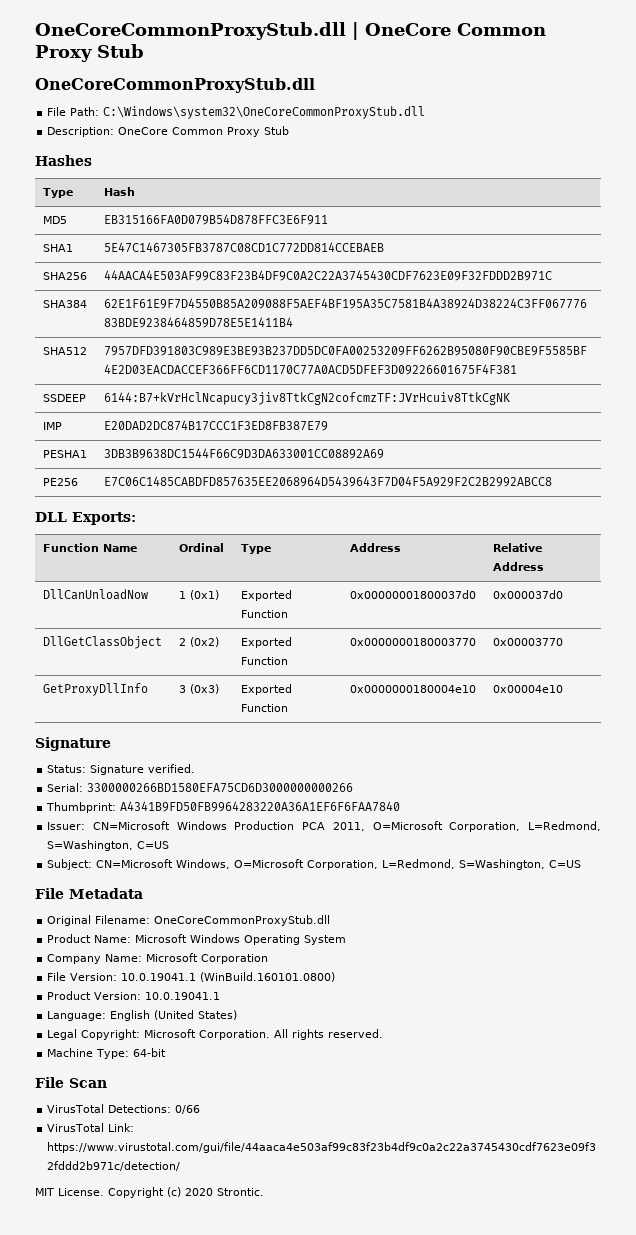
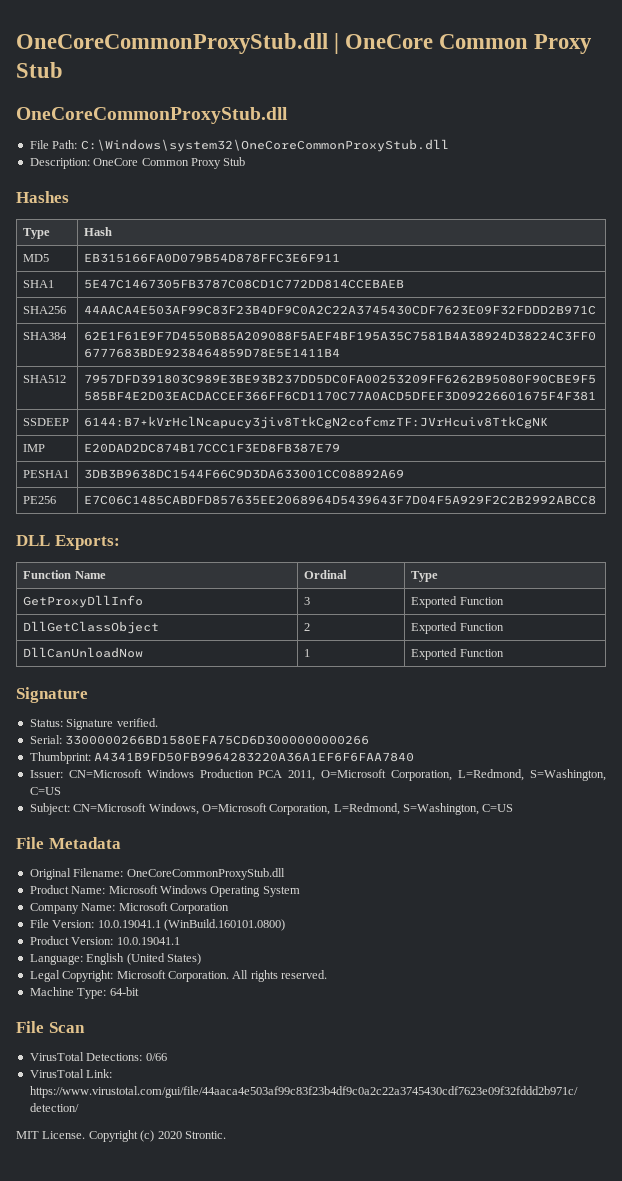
- Function Name | Ordinal | Type | Address | Relative Address
+ Function Name | Ordinal | Type
+ GetProxyDllInfo | 3 | Exported Function
+ DllGetClassObject | 2 | Exported Function
- DllCanUnloadNow | 1 (0x1) | Exported Function | 0x00000001800037d0 | 0x000037d0
- DllGetClassObject | 2 (0x2) | Exported Function | 0x0000000180003770 | 0x00003770
- GetProxyDllInfo | 3 (0x3) | Exported Function | 0x0000000180004e10 | 0x00004e10
+ DllCanUnloadNow | 1 | Exported Function

